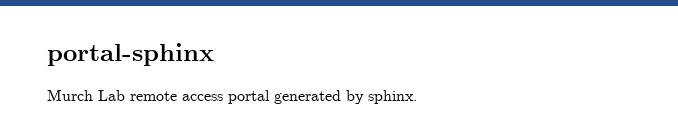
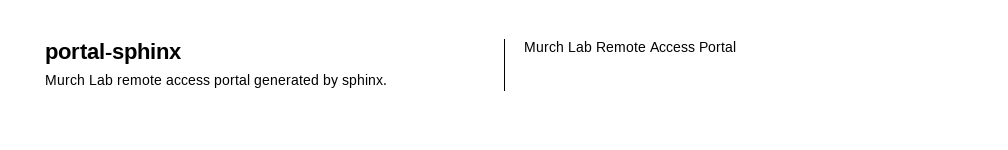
+ Murch Lab Remote Access Portal

